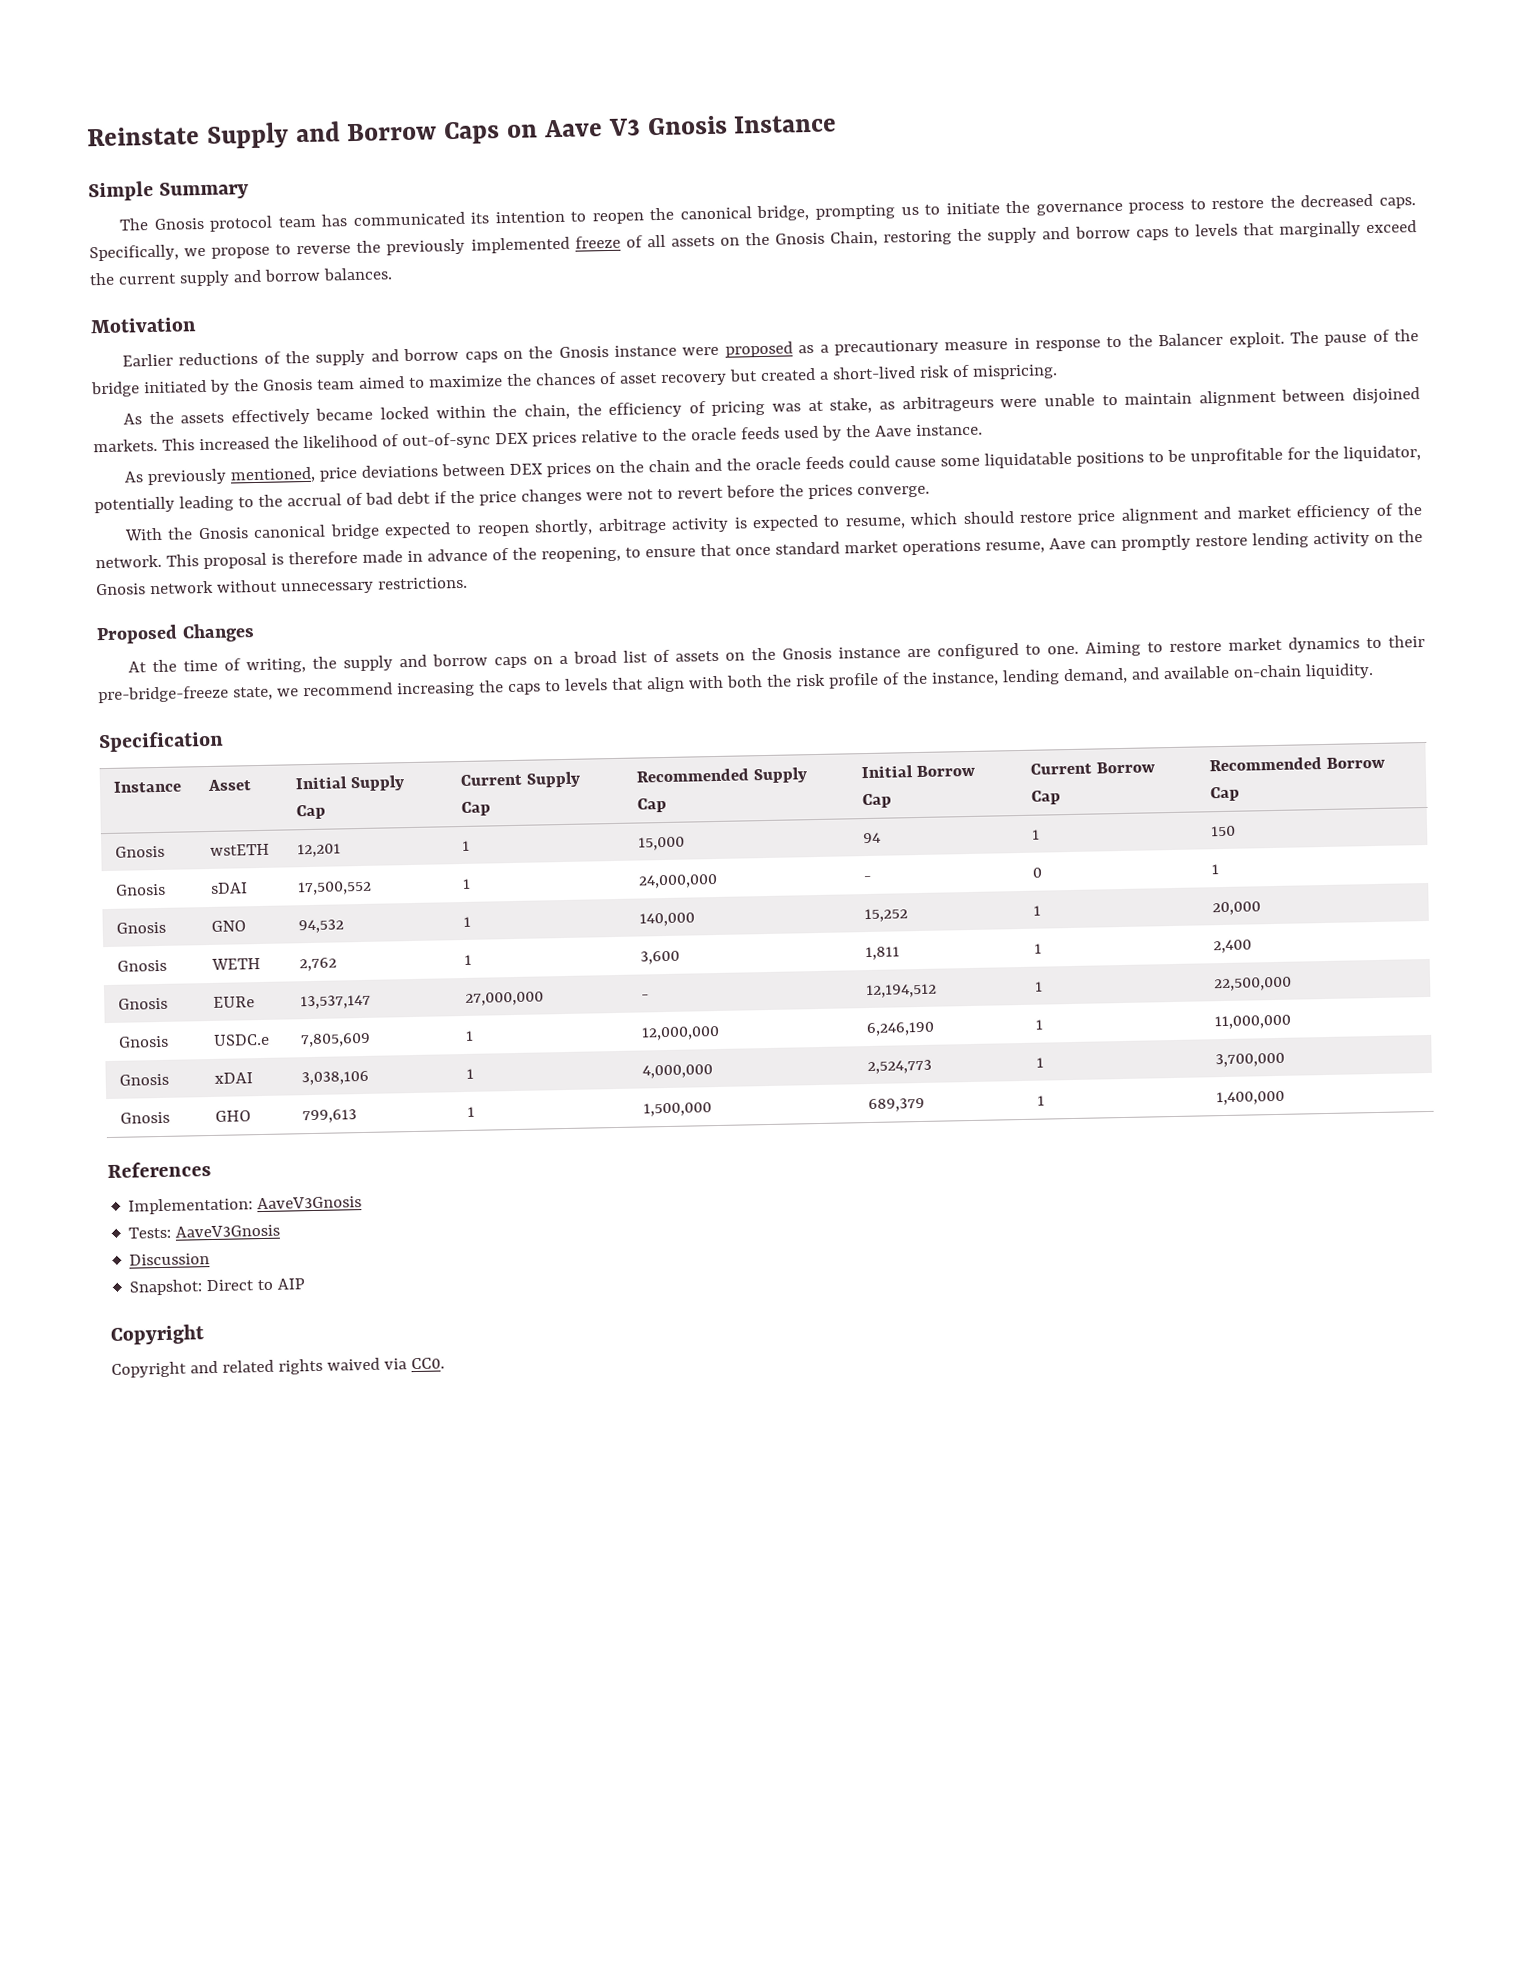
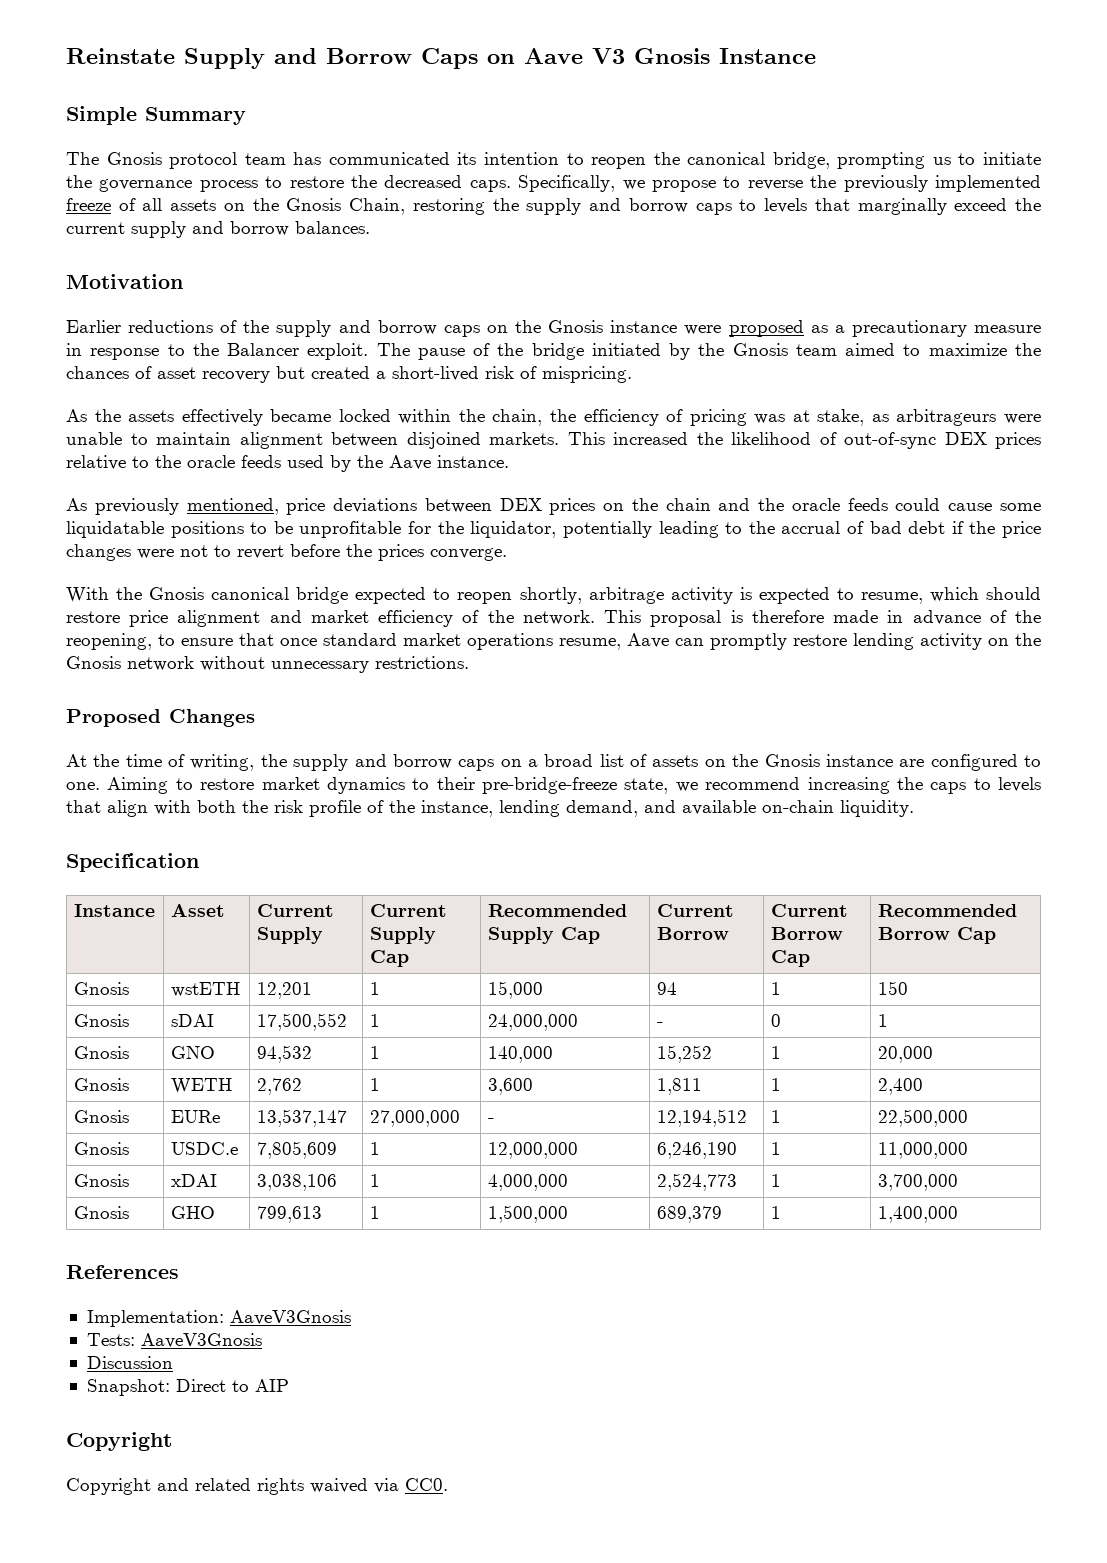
- Instance | Asset | Initial Supply Cap | Current Supply Cap | Recommended Supply Cap | Initial Borrow Cap | Current Borrow Cap | Recommended Borrow Cap
+ Instance | Asset | Current Supply | Current Supply Cap | Recommended Supply Cap | Current Borrow | Current Borrow Cap | Recommended Borrow Cap

